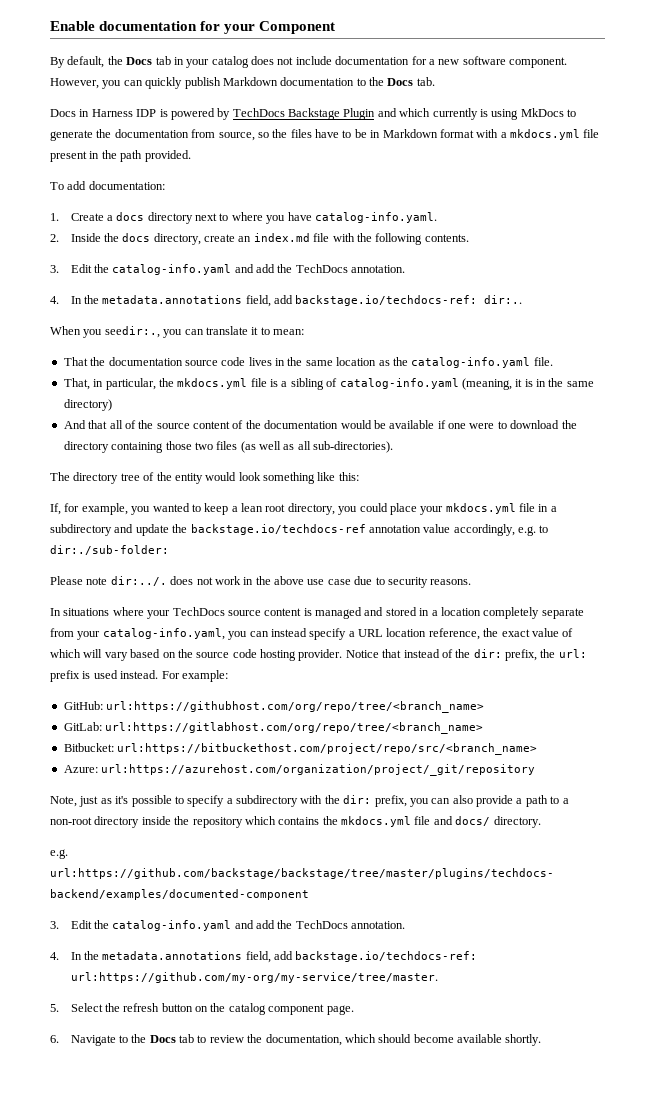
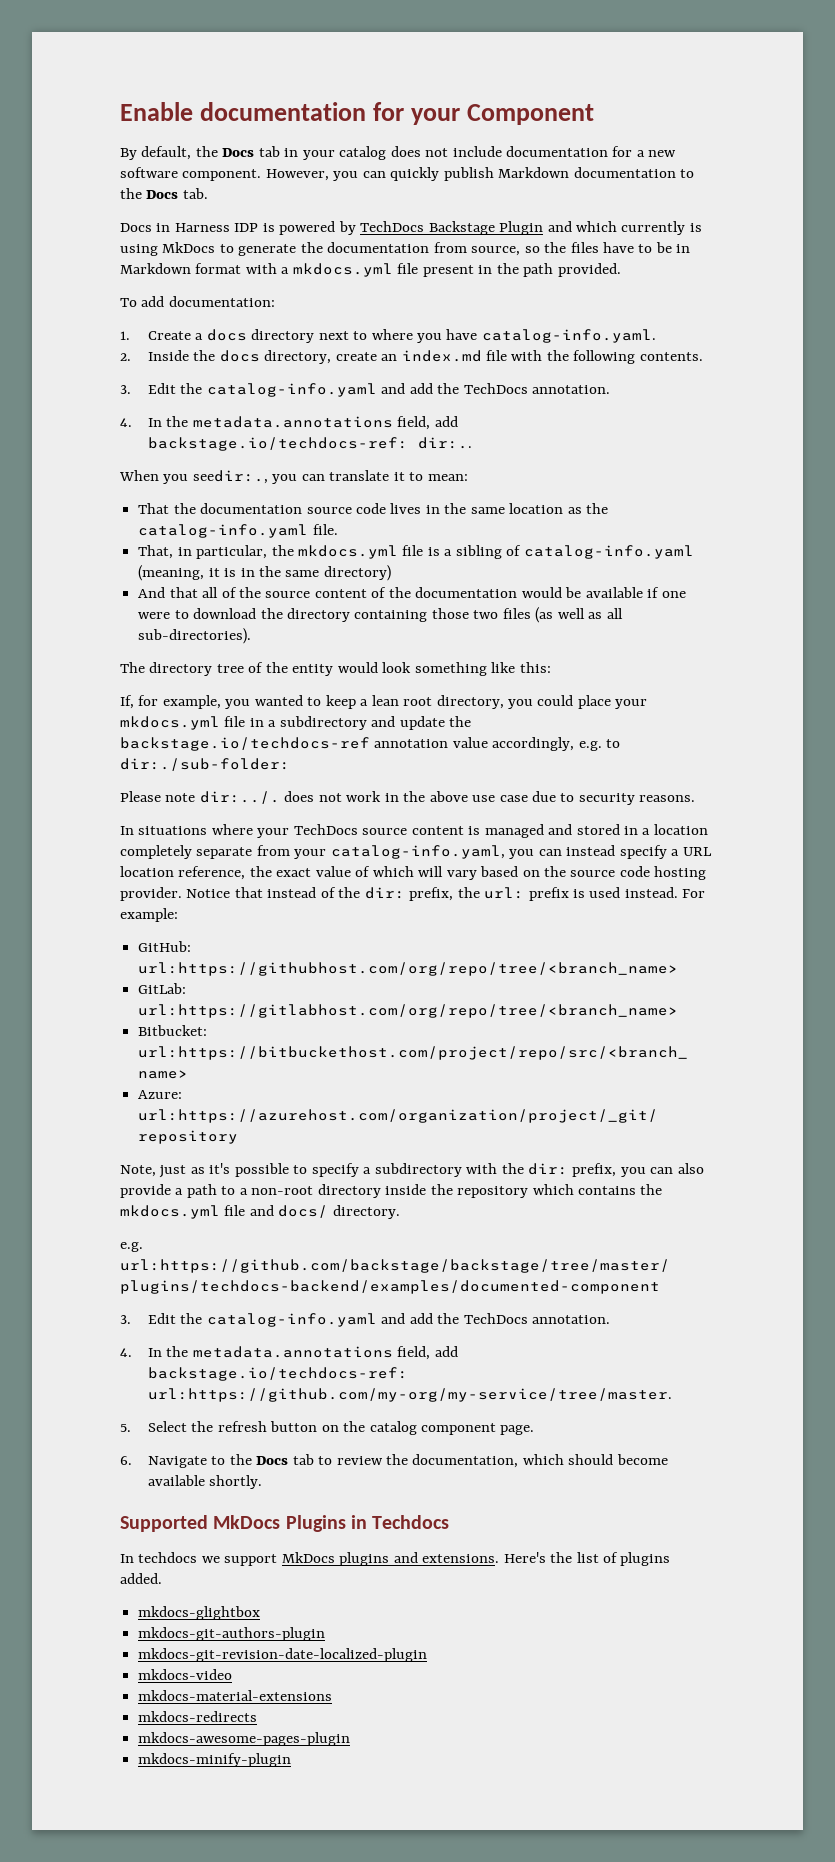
+ Supported MkDocs Plugins in Techdocs
+ In techdocs we support MkDocs plugins and extensions. Here's the list of plugins added.
+ mkdocs-glightbox
+ mkdocs-git-authors-plugin
+ mkdocs-git-revision-date-localized-plugin
+ mkdocs-video
+ mkdocs-material-extensions
+ mkdocs-redirects
+ mkdocs-awesome-pages-plugin
+ mkdocs-minify-plugin

